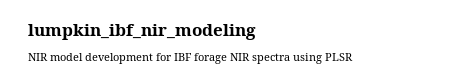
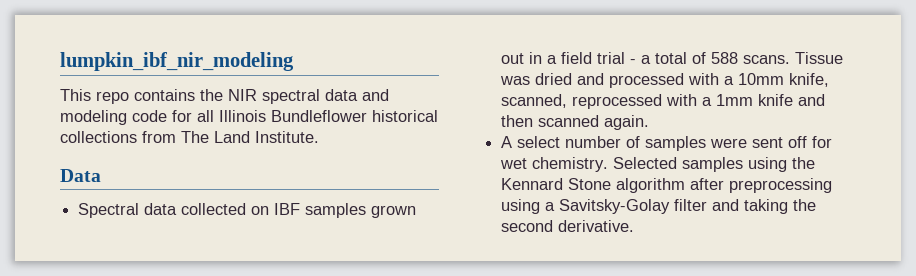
- NIR model development for IBF forage NIR spectra using PLSR
+ This repo contains the NIR spectral data and modeling code for all Illinois Bundleflower historical collections from The Land Institute.
+ Data
+ Spectral data collected on IBF samples grown out in a field trial - a total of 588 scans. Tissue was dried and processed with a 10mm knife, scanned, reprocessed with a 1mm knife and then scanned again.
+ A select number of samples were sent off for wet chemistry. Selected samples using the Kennard Stone algorithm after preprocessing using a Savitsky-Golay filter and taking the second derivative.

